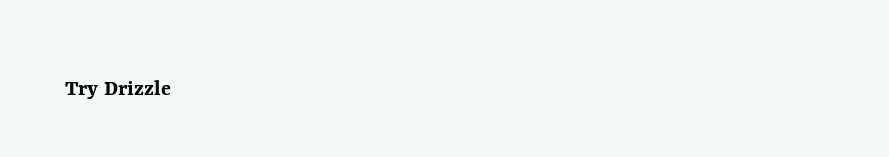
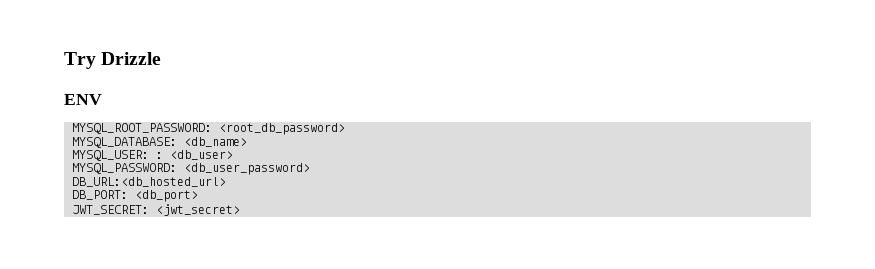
+ ENV
+ MYSQL_ROOT_PASSWORD: <root_db_password>
+ MYSQL_DATABASE: <db_name>
+ MYSQL_USER: : <db_user>
+ MYSQL_PASSWORD: <db_user_password>
+ DB_URL:<db_hosted_url>
+ DB_PORT: <db_port>
+ JWT_SECRET: <jwt_secret>

